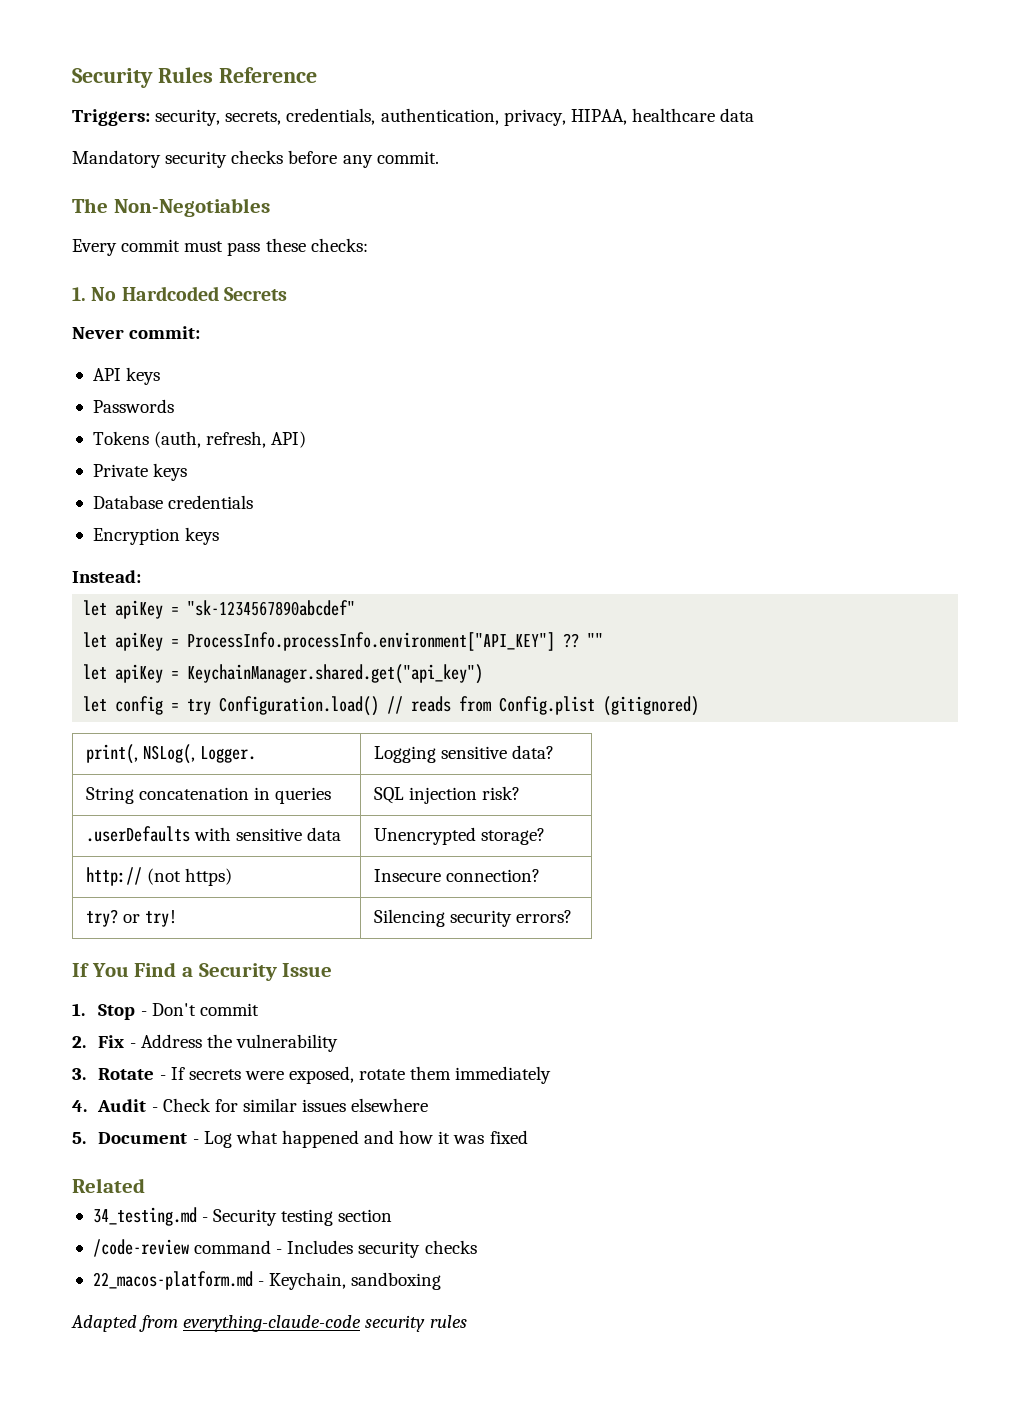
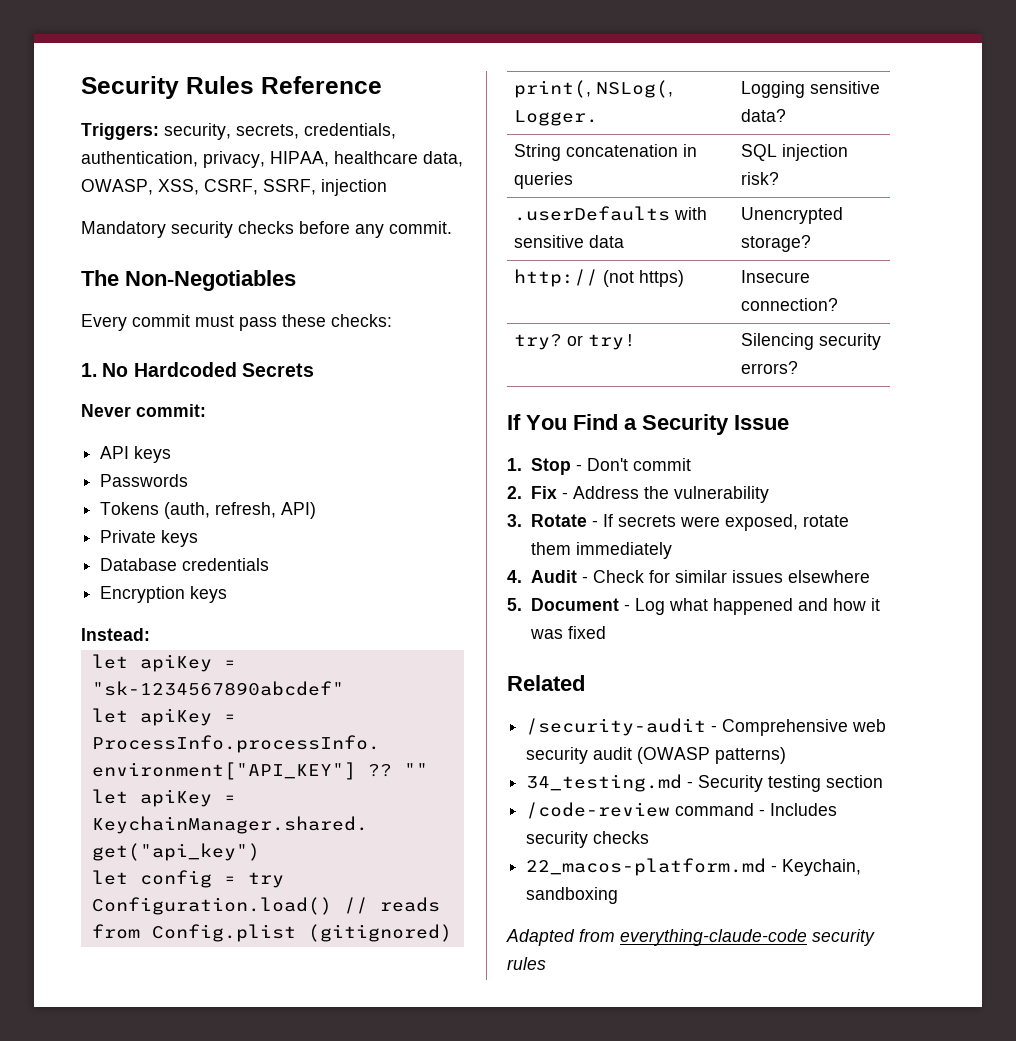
- Triggers: security, secrets, credentials, authentication, privacy, HIPAA, healthcare data
+ Triggers: security, secrets, credentials, authentication, privacy, HIPAA, healthcare data, OWASP, XSS, CSRF, SSRF, injection
+ /security-audit - Comprehensive web security audit (OWASP patterns)

